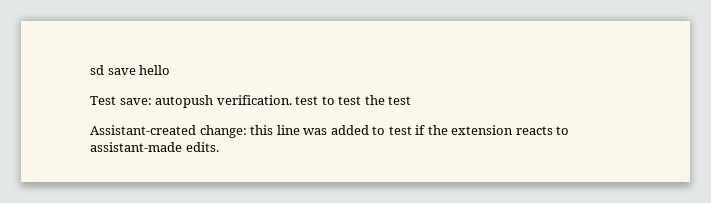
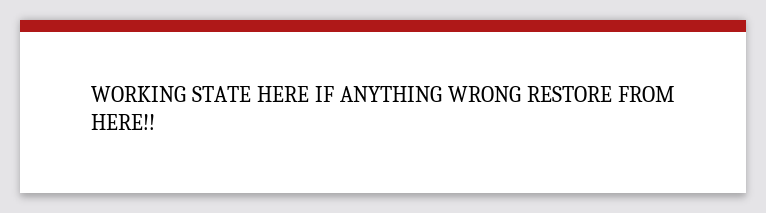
- sd save hello
- Test save: autopush verification. test to test the test
- Assistant-created change: this line was added to test if the extension reacts to assistant-made edits.
+ WORKING STATE HERE IF ANYTHING WRONG RESTORE FROM HERE!!

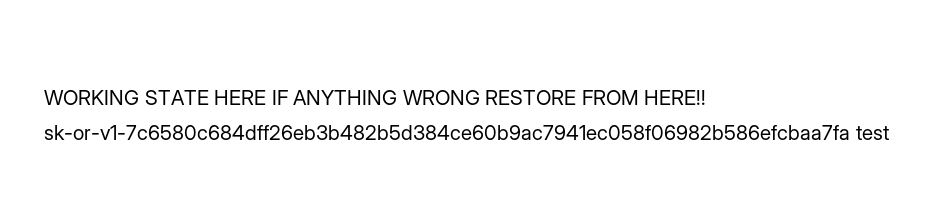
- WORKING STATE HERE IF ANYTHING WRONG RESTORE FROM HERE!!
+ WORKING STATE HERE IF ANYTHING WRONG RESTORE FROM HERE!! 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 test

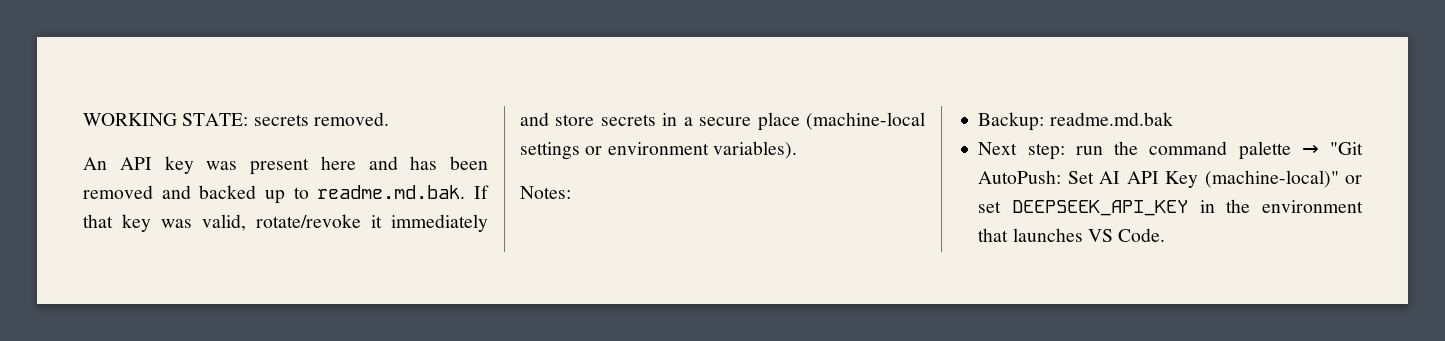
- WORKING STATE HERE IF ANYTHING WRONG RESTORE FROM HERE!! 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 test
+ WORKING STATE: secrets removed.
+ An API key was present here and has been removed and backed up to readme.md.bak. If that key was valid, rotate/revoke it immediately and store secrets in a secure place (machine-local settings or environment variables).
+ Notes:
+ Backup: readme.md.bak
+ Next step: run the command palette → "Git AutoPush: Set AI API Key (machine-local)" or set DEEPSEEK_API_KEY in the environment that launches VS Code.

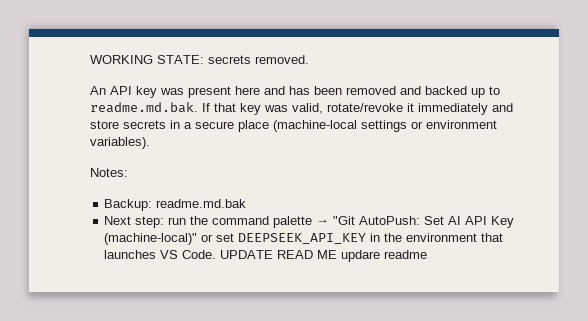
+ UPDATE READ ME updare readme

